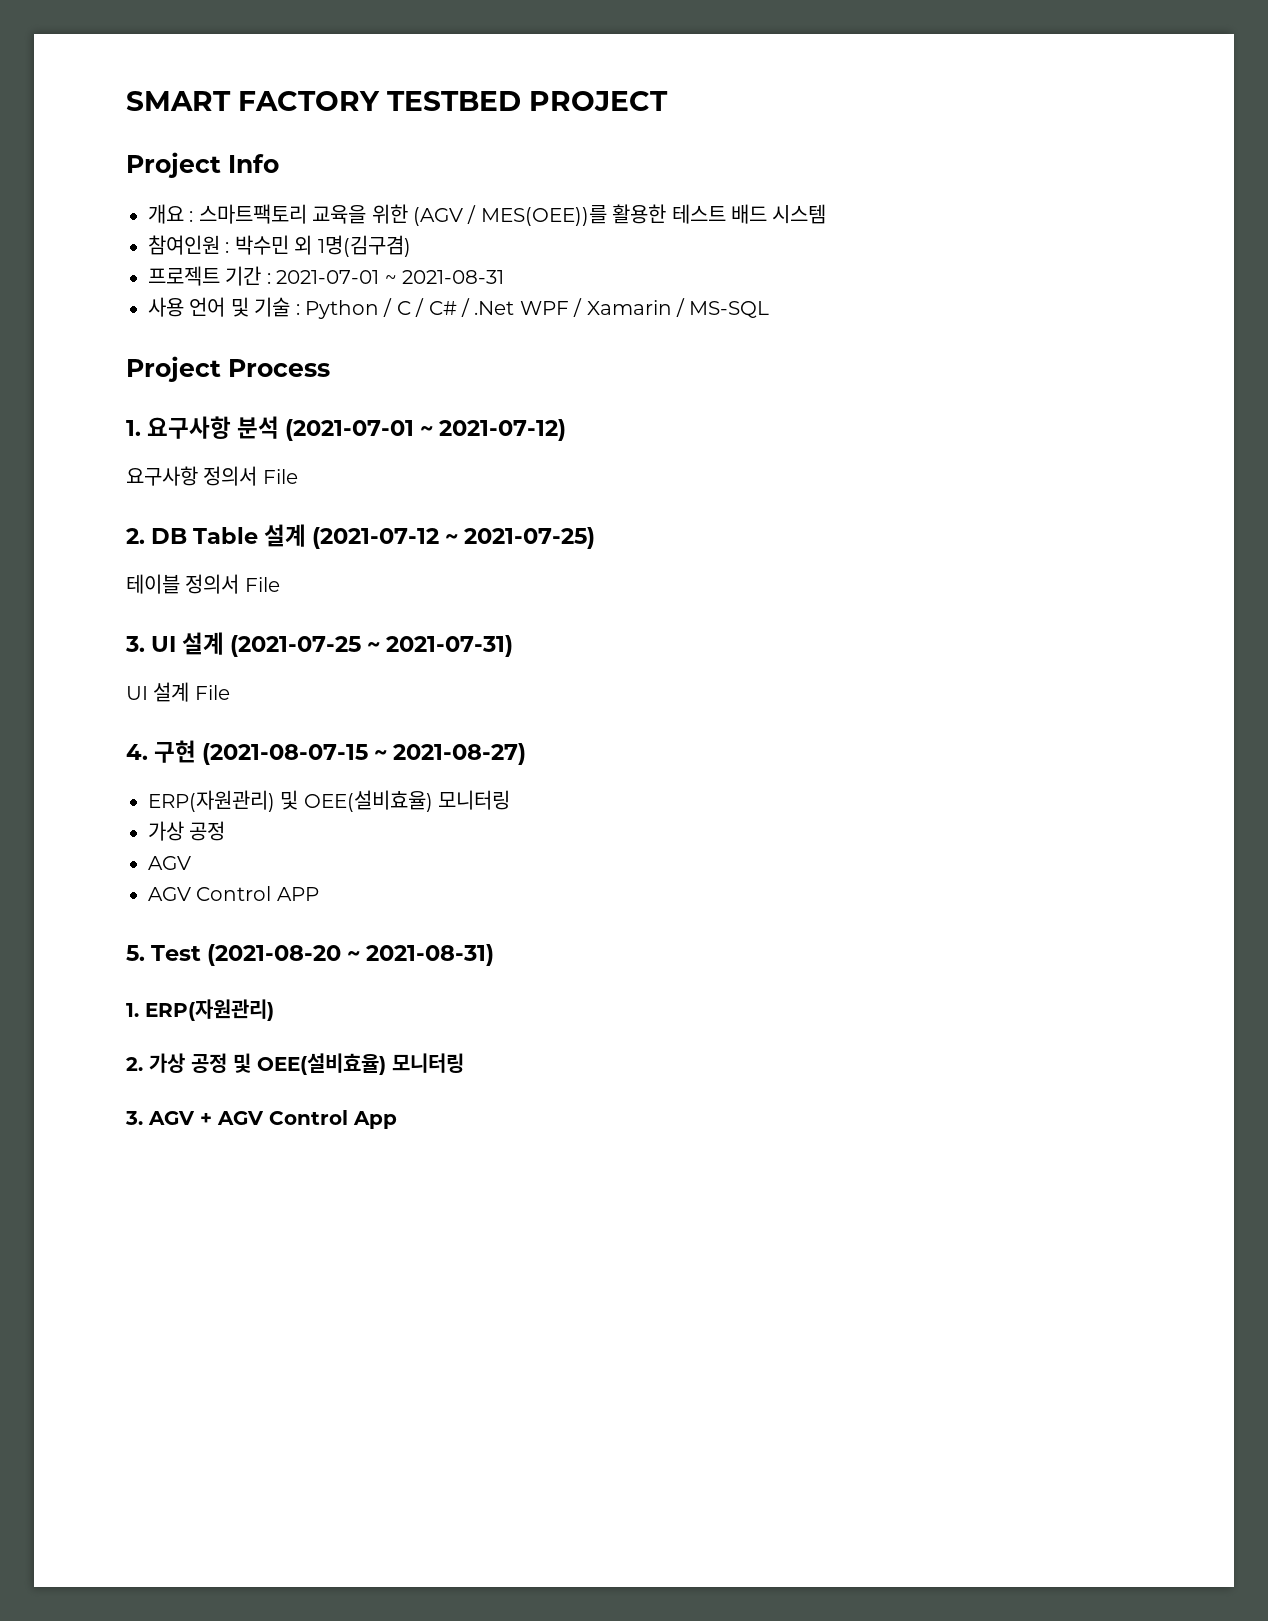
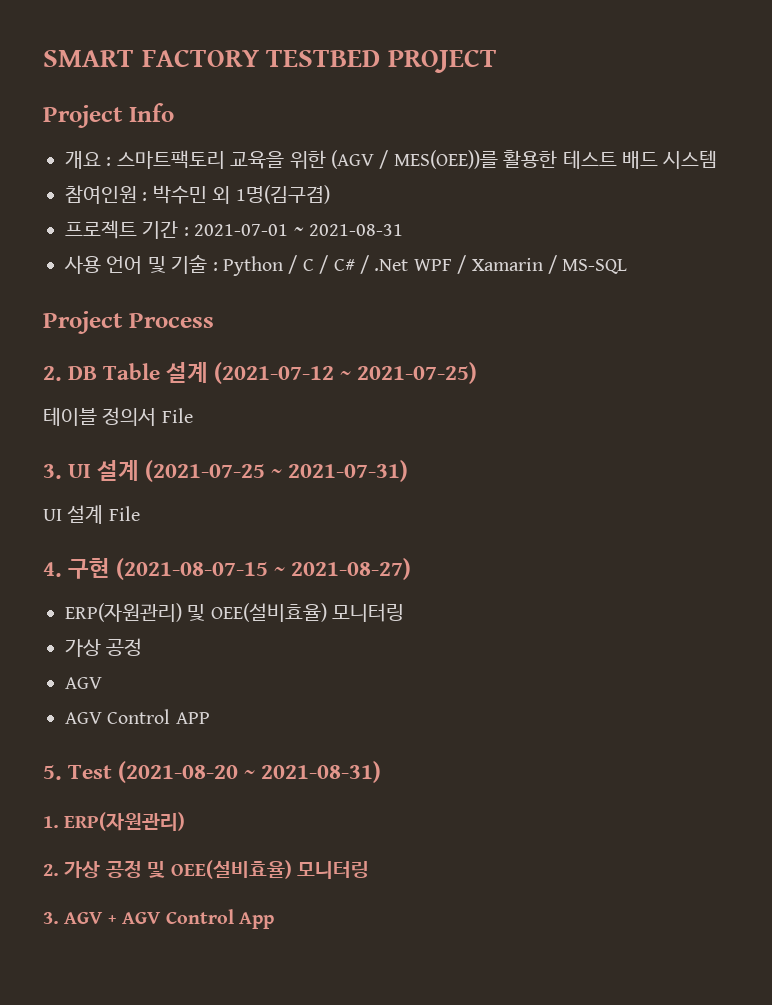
- 1. 요구사항 분석 (2021-07-01 ~ 2021-07-12)
- 요구사항 정의서 File

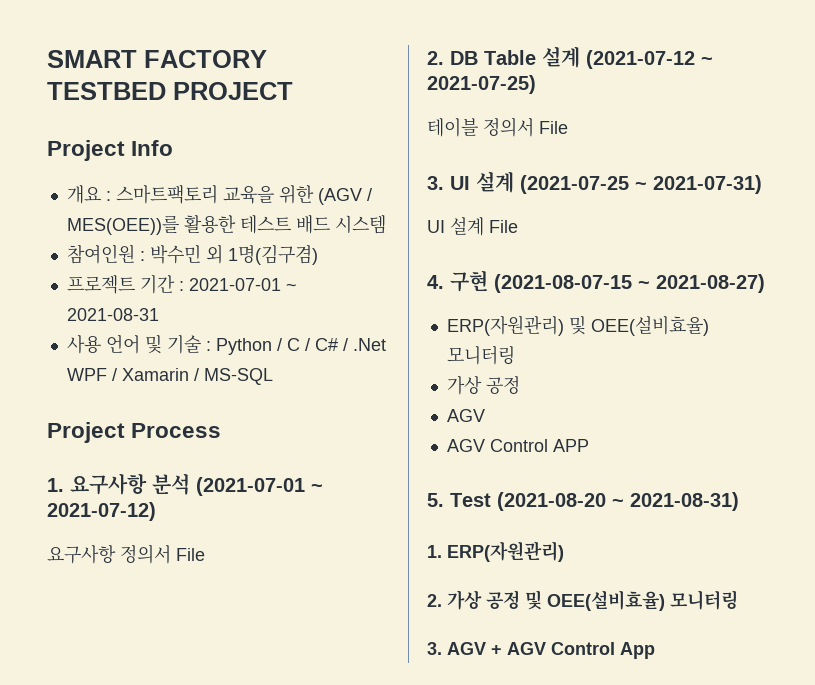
+ 1. 요구사항 분석 (2021-07-01 ~ 2021-07-12)
+ 요구사항 정의서 File

